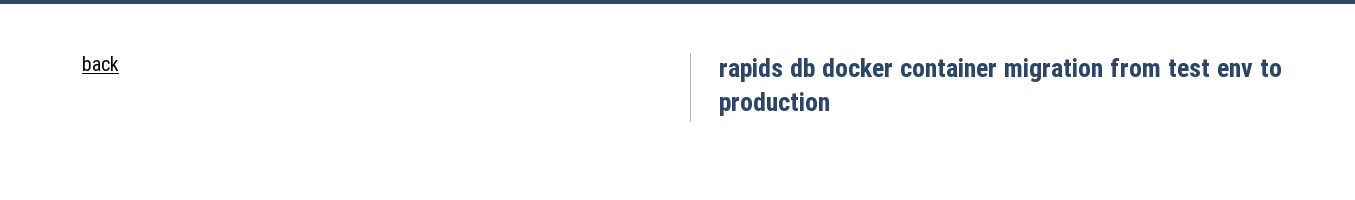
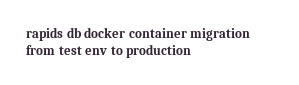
- back

